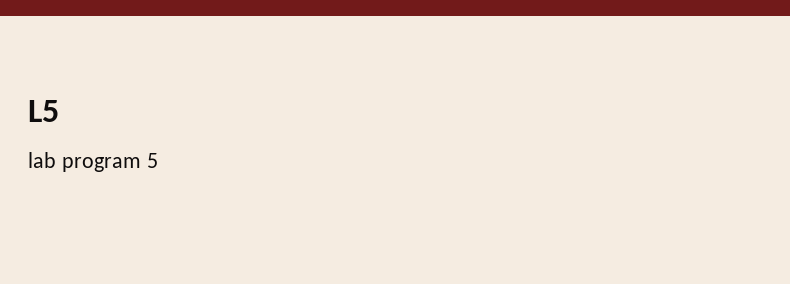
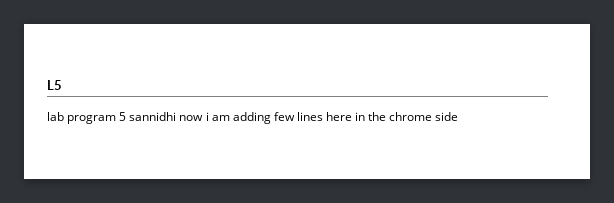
- lab program 5
+ lab program 5 sannidhi now i am adding few lines here in the chrome side

